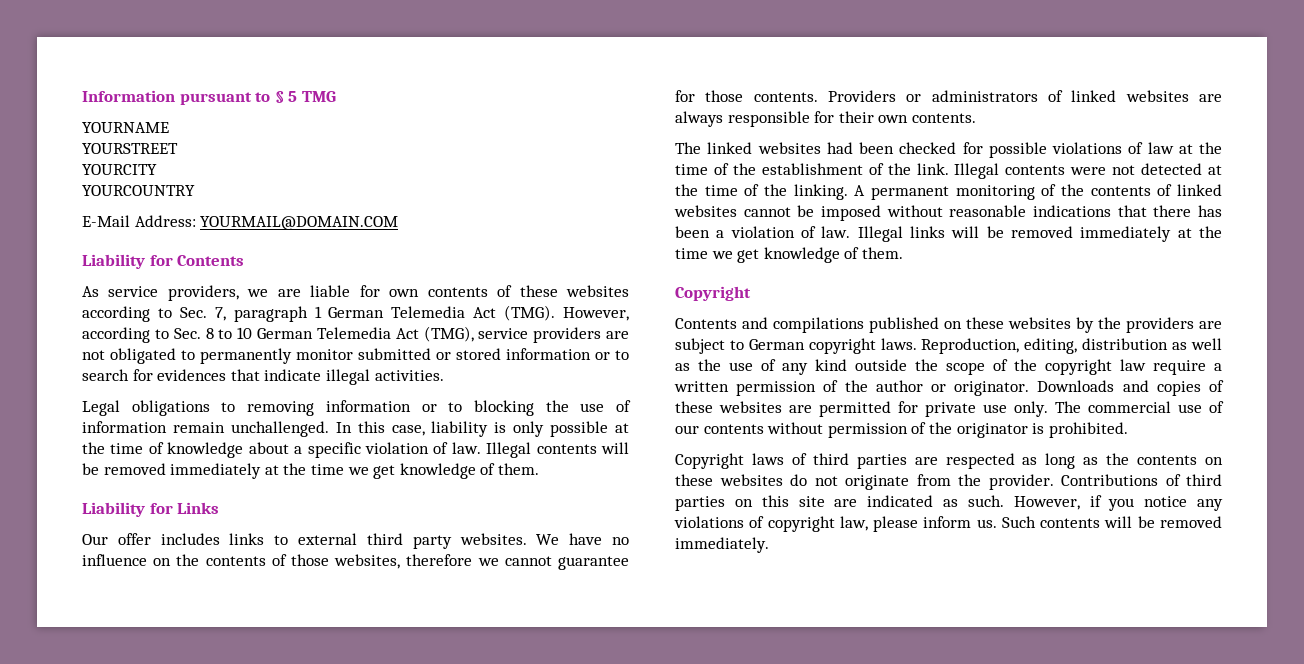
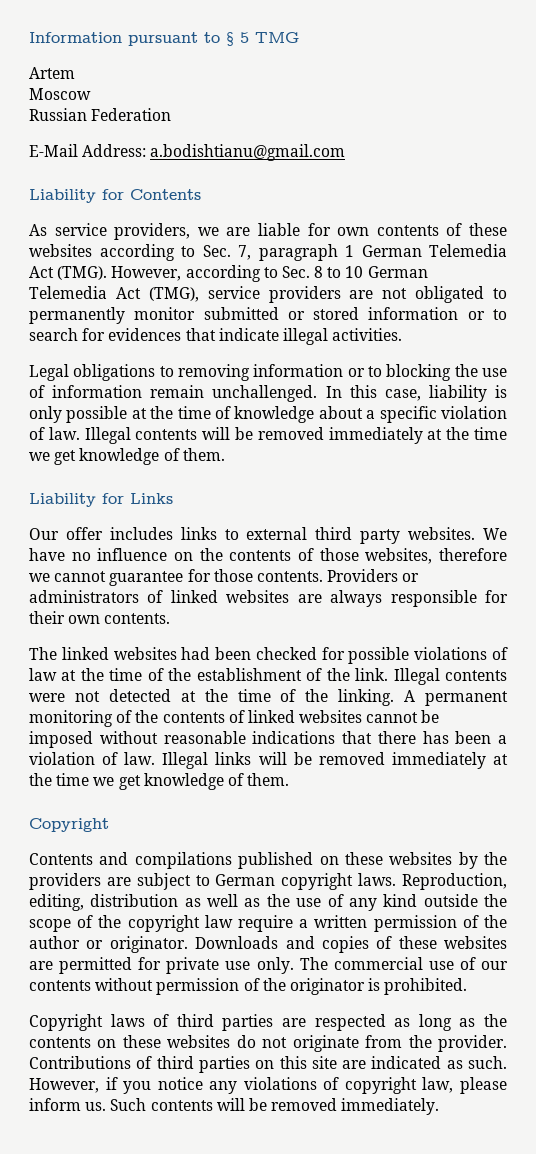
- YOURNAME
- YOURSTREET
- YOURCITY
- YOURCOUNTRY
+ Artem
+ Moscow
+ Russian Federation
- E-Mail Address: YOURMAIL@DOMAIN.COM
+ E-Mail Address: a.bodishtianu@gmail.com

